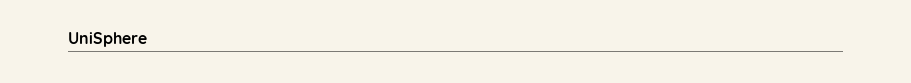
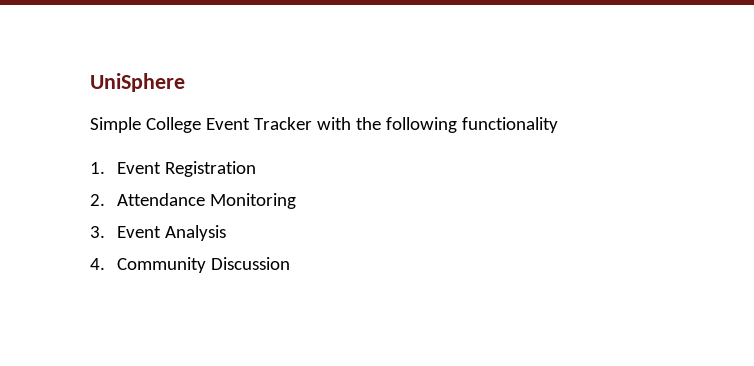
+ Simple College Event Tracker with the following functionality
+ 1. Event Registration
+ 2. Attendance Monitoring
+ 3. Event Analysis
+ 4. Community Discussion

